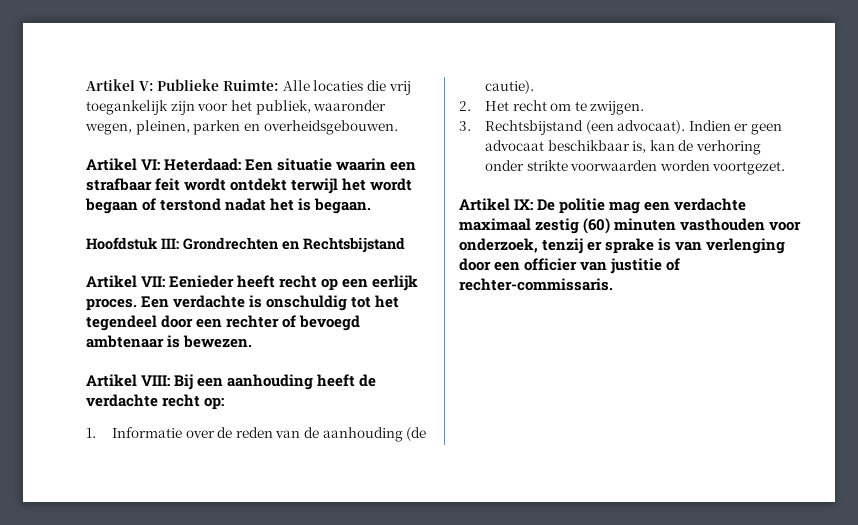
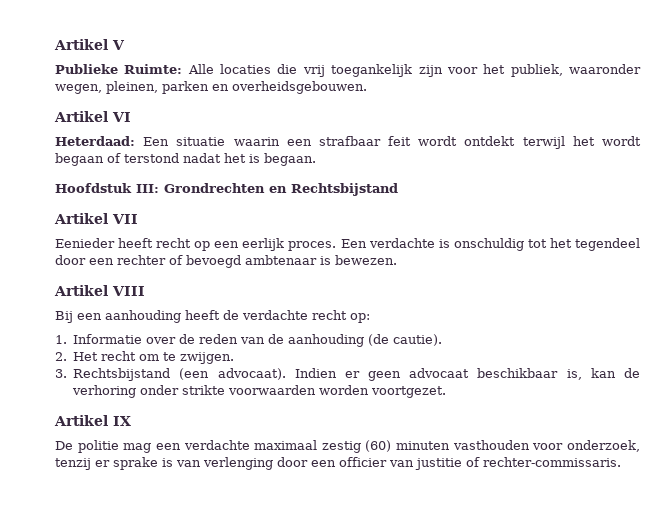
- Artikel V: Publieke Ruimte: Alle locaties die vrij toegankelijk zijn voor het publiek, waaronder wegen, pleinen, parken en overheidsgebouwen.
+ Artikel V
+ Publieke Ruimte: Alle locaties die vrij toegankelijk zijn voor het publiek, waaronder wegen, pleinen, parken en overheidsgebouwen.
- Artikel VI: Heterdaad: Een situatie waarin een strafbaar feit wordt ontdekt terwijl het wordt begaan of terstond nadat het is begaan.
+ Artikel VI
+ Heterdaad: Een situatie waarin een strafbaar feit wordt ontdekt terwijl het wordt begaan of terstond nadat het is begaan.
- Artikel VII: Eenieder heeft recht op een eerlijk proces.
+ Artikel VII
+ Eenieder heeft recht op een eerlijk proces.
- Artikel VIII: Bij een aanhouding heeft de verdachte recht op:
+ Artikel VIII
+ Bij een aanhouding heeft de verdachte recht op:
- Artikel IX: De politie mag een verdachte maximaal zestig (60) minuten vasthouden voor onderzoek, tenzij er sprake is van verlenging door een officier van justitie of rechter-commissaris.
+ Artikel IX
+ De politie mag een verdachte maximaal zestig (60) minuten vasthouden voor onderzoek, tenzij er sprake is van verlenging door een officier van justitie of rechter-commissaris.

